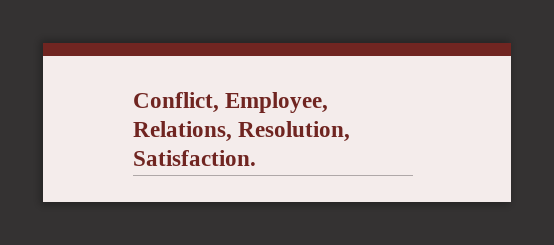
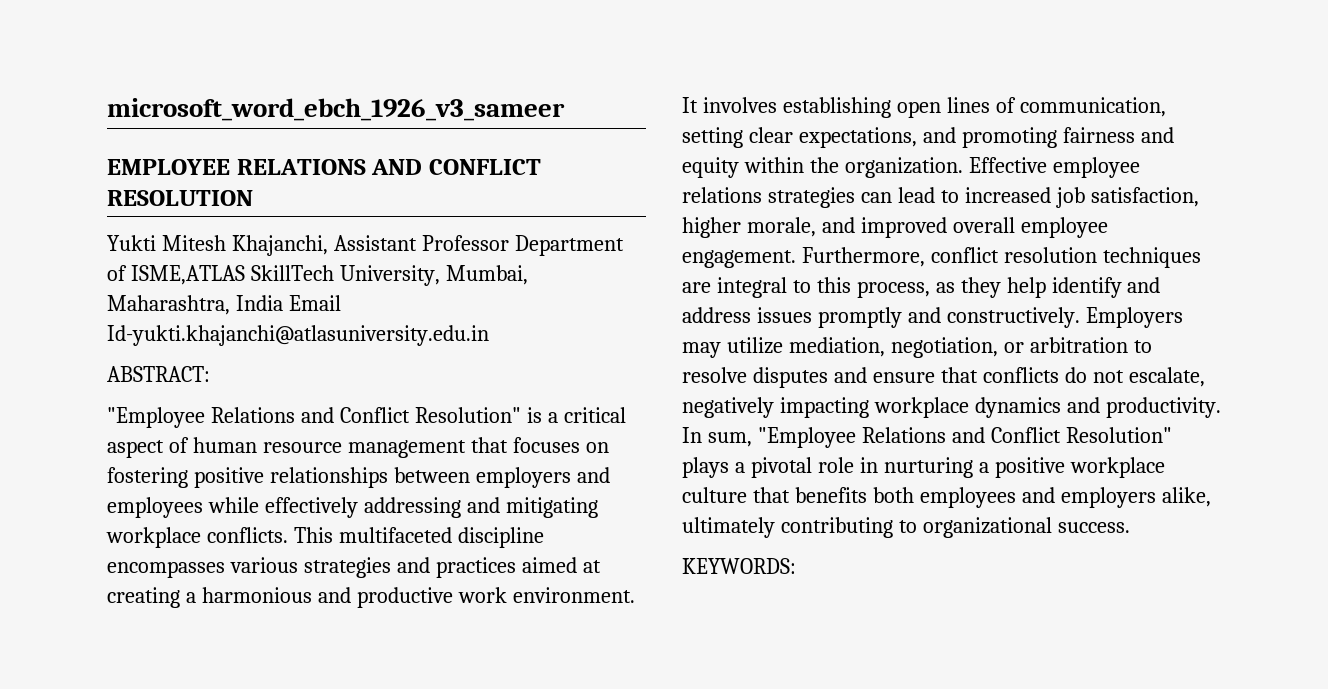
- Conflict, Employee, Relations, Resolution, Satisfaction.
+ microsoft_word_ebch_1926_v3_sameer
+ EMPLOYEE RELATIONS AND CONFLICT RESOLUTION
+ Yukti Mitesh Khajanchi, Assistant Professor Department of ISME,ATLAS SkillTech University, Mumbai, Maharashtra, India Email Id-yukti.khajanchi@atlasuniversity.edu.in
+ ABSTRACT:
+ "Employee Relations and Conflict Resolution" is a critical aspect of human resource management that focuses on fostering positive relationships between employers and employees while effectively addressing and mitigating workplace conflicts. This multifaceted discipline encompasses various strategies and practices aimed at creating a harmonious and productive work environment. It involves establishing open lines of communication, setting clear expectations, and promoting fairness and equity within the organization. Effective employee relations strategies can lead to increased job satisfaction, higher morale, and improved overall employee engagement. Furthermore, conflict resolution techniques are integral to this process, as they help identify and address issues promptly and constructively. Employers may utilize mediation, negotiation, or arbitration to resolve disputes and ensure that conflicts do not escalate, negatively impacting workplace dynamics and productivity. In sum, "Employee Relations and Conflict Resolution" plays a pivotal role in nurturing a positive workplace culture that benefits both employees and employers alike, ultimately contributing to organizational success.
+ KEYWORDS:

